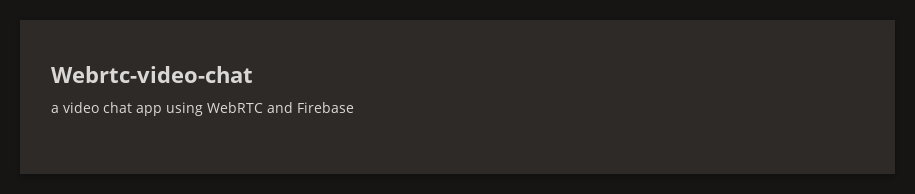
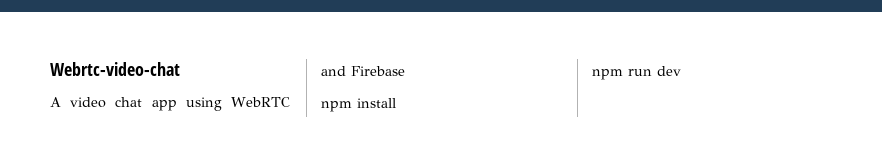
- a video chat app using WebRTC and Firebase
+ A video chat app using WebRTC and Firebase
+ npm install
+ npm run dev

